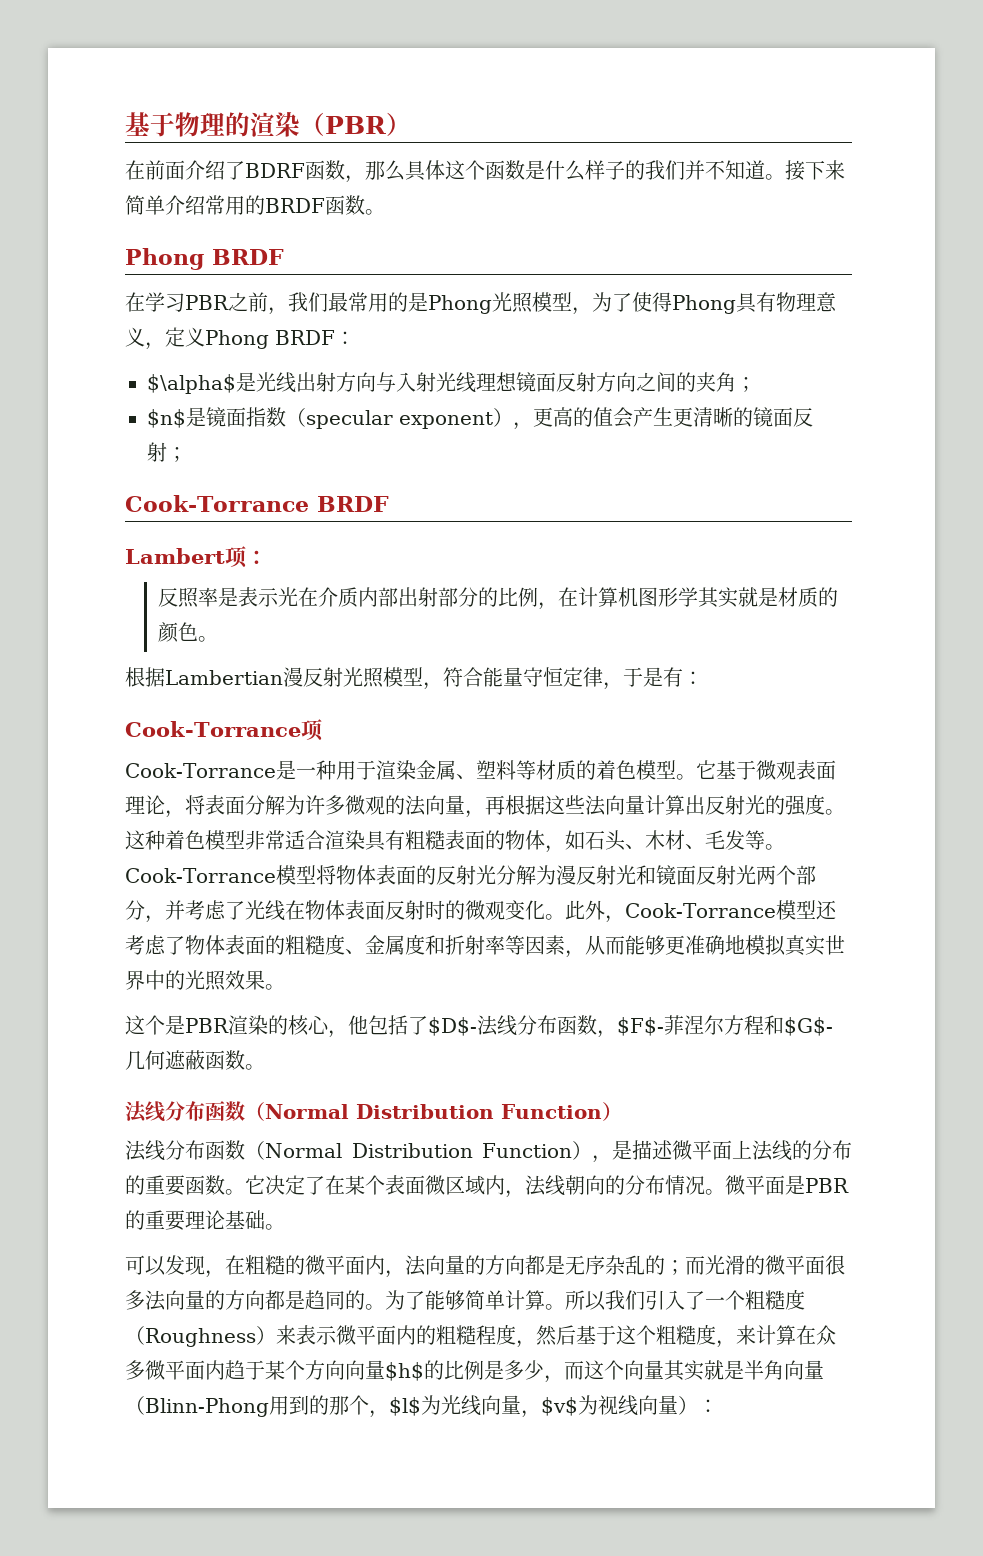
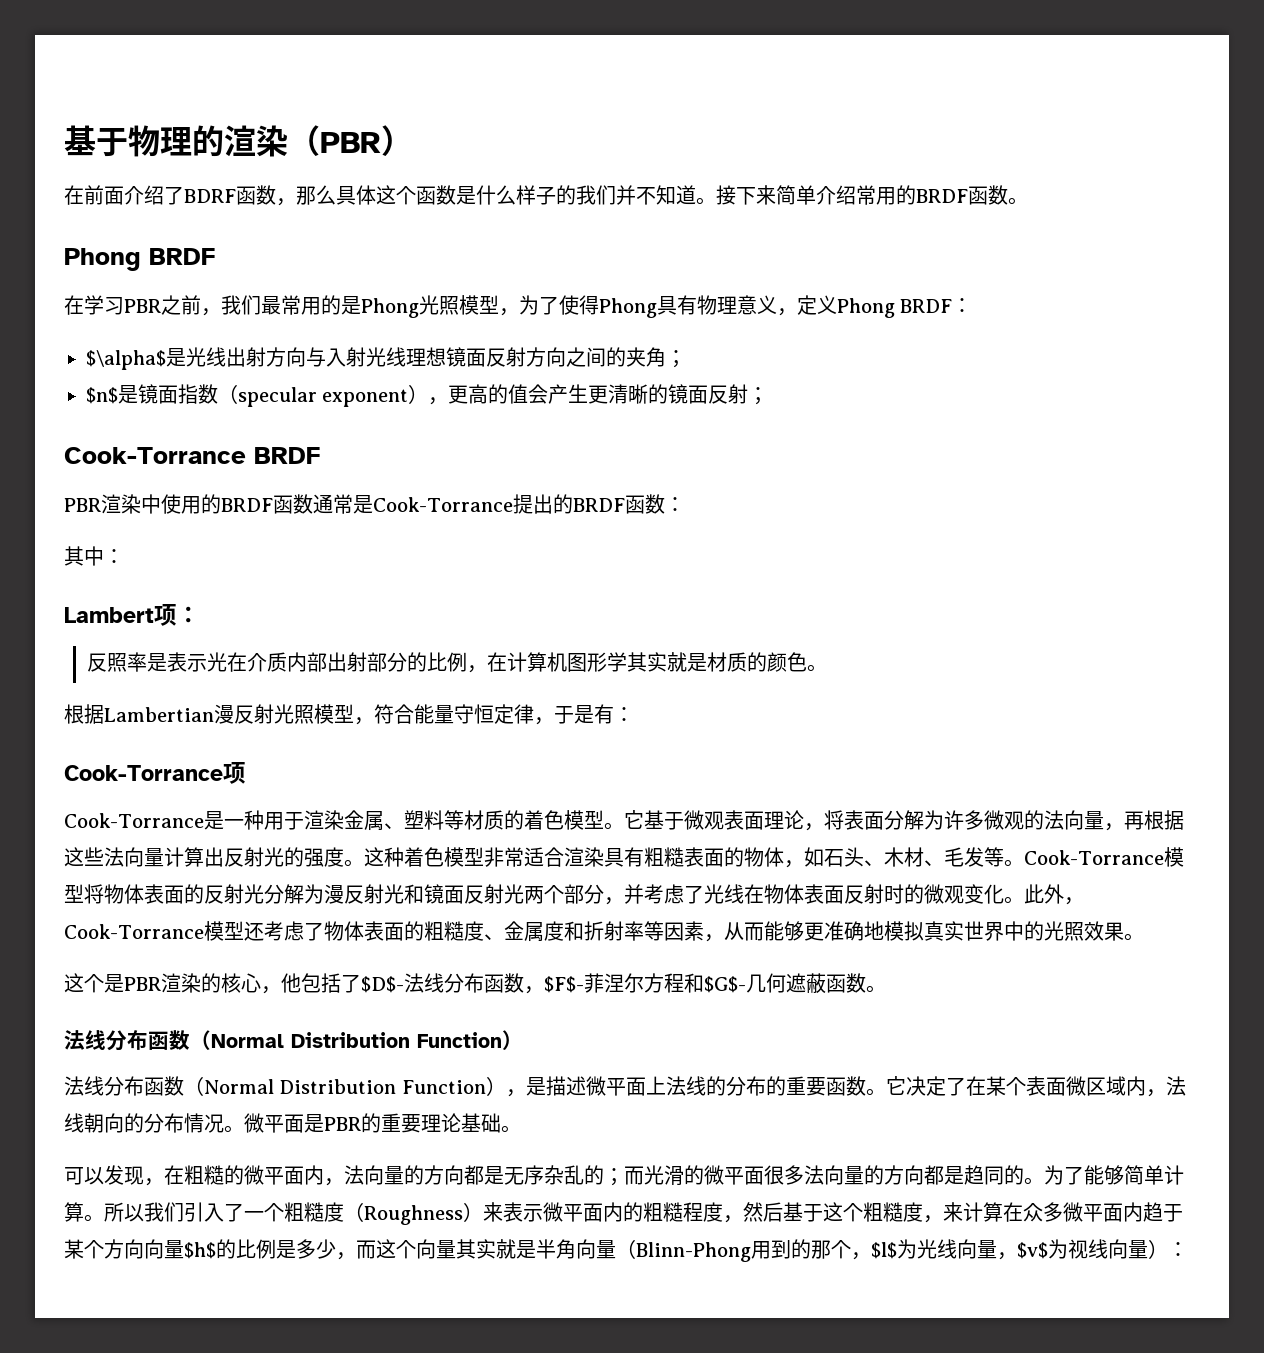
+ PBR渲染中使用的BRDF函数通常是Cook-Torrance提出的BRDF函数：
+ 其中：

